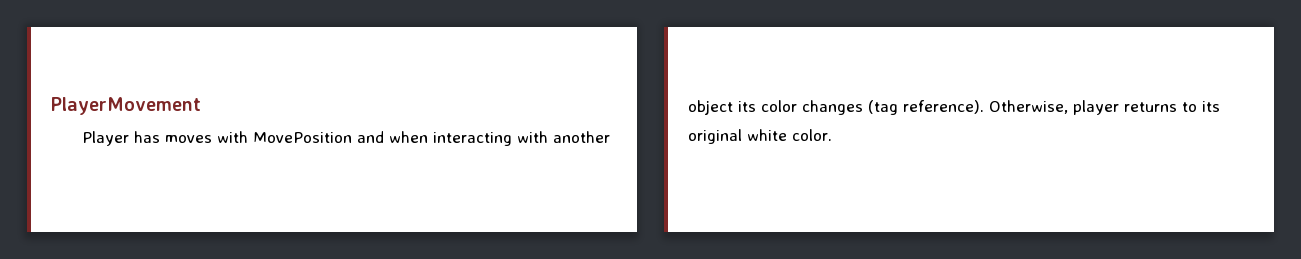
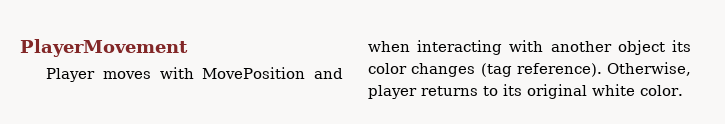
- Player has moves with MovePosition and when interacting with another object its color changes (tag reference).
+ Player moves with MovePosition and when interacting with another object its color changes (tag reference).

